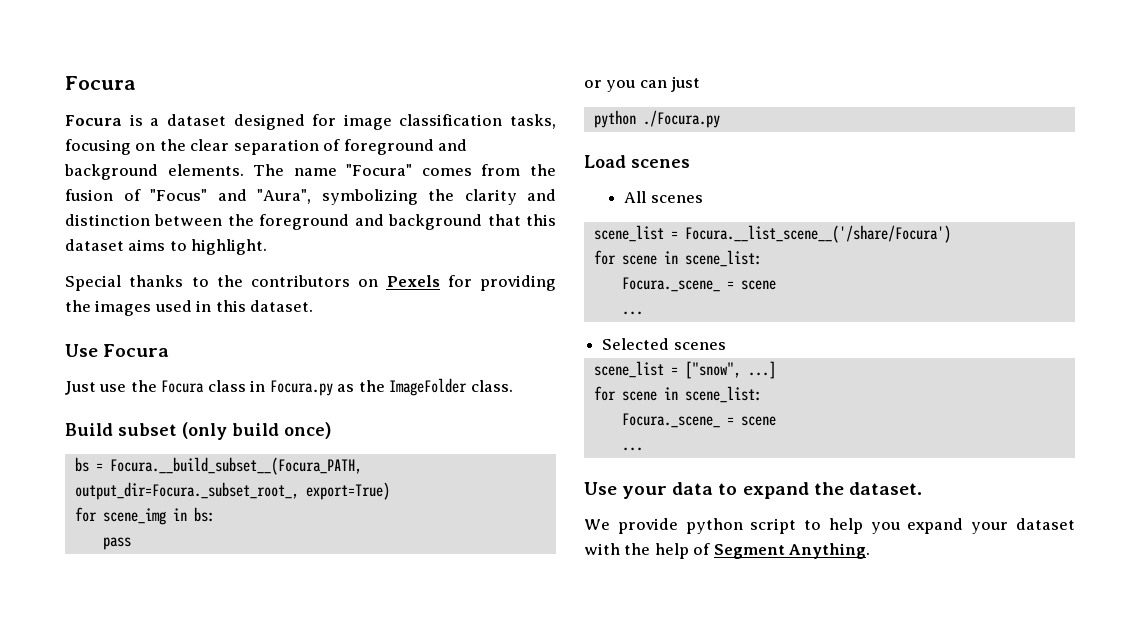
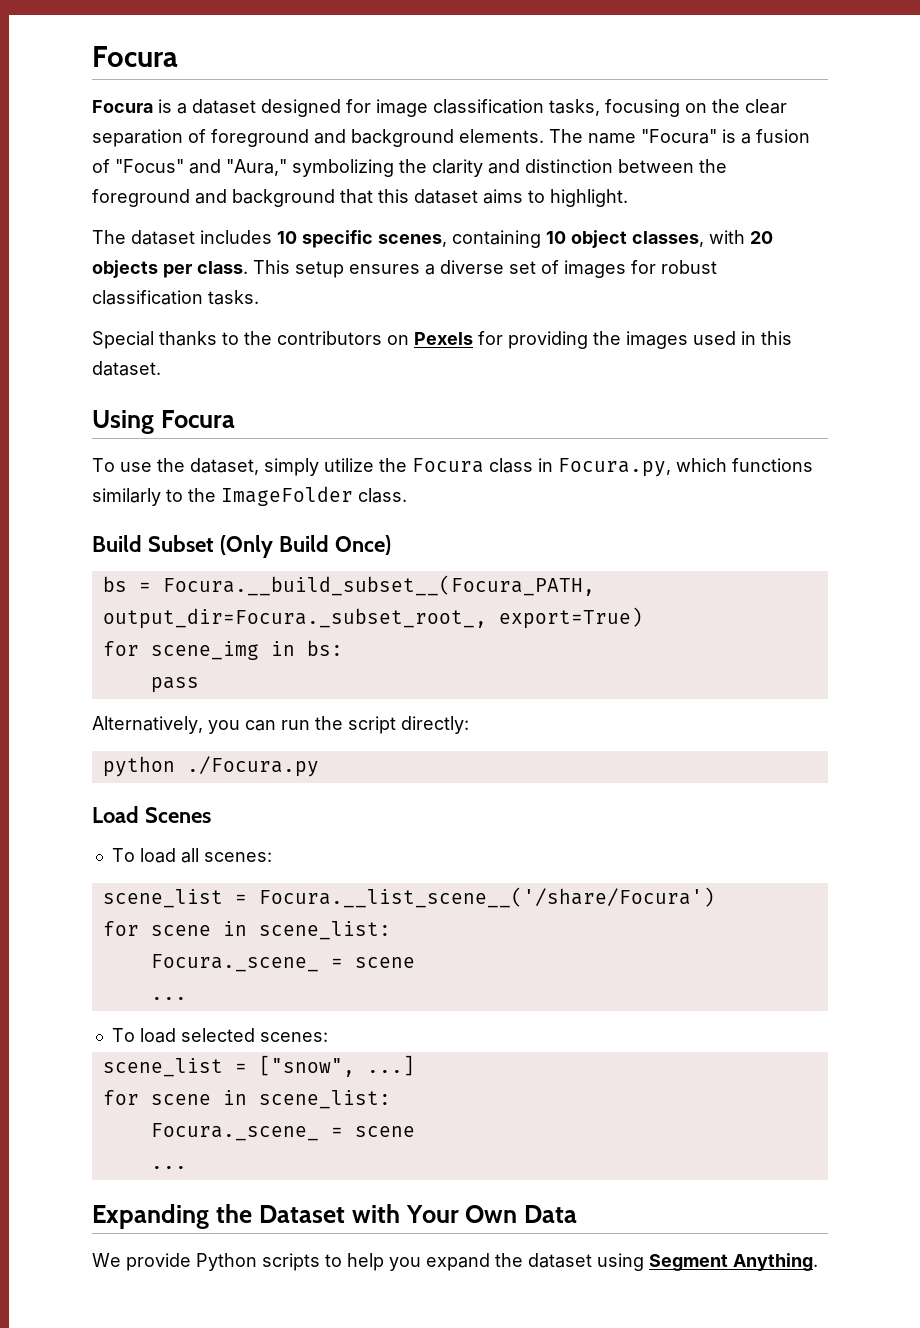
- The name "Focura" comes from the fusion of "Focus" and "Aura", symbolizing the clarity and distinction between the foreground and background that this dataset aims to highlight.
+ The name "Focura" is a fusion of "Focus" and "Aura," symbolizing the clarity and distinction between the foreground and background that this dataset aims to highlight.
+ The dataset includes 10 specific scenes, containing 10 object classes, with 20 objects per class. This setup ensures a diverse set of images for robust classification tasks.
- Use Focura
- Just use the Focura class in Focura.py as the ImageFolder class.
+ Using Focura
+ To use the dataset, simply utilize the Focura class in Focura.py, which functions similarly to the ImageFolder class.
- Build subset (only build once)
+ Build Subset (Only Build Once)
- or you can just
+ Alternatively, you can run the script directly:
- Load scenes
- All scenes
+ Load Scenes
+ To load all scenes:
- Selected scenes
+ To load selected scenes:
- Use your data to expand the dataset.
+ Expanding the Dataset with Your Own Data
- We provide python script to help you expand your dataset with the help of Segment Anything.
+ We provide Python scripts to help you expand the dataset using Segment Anything.

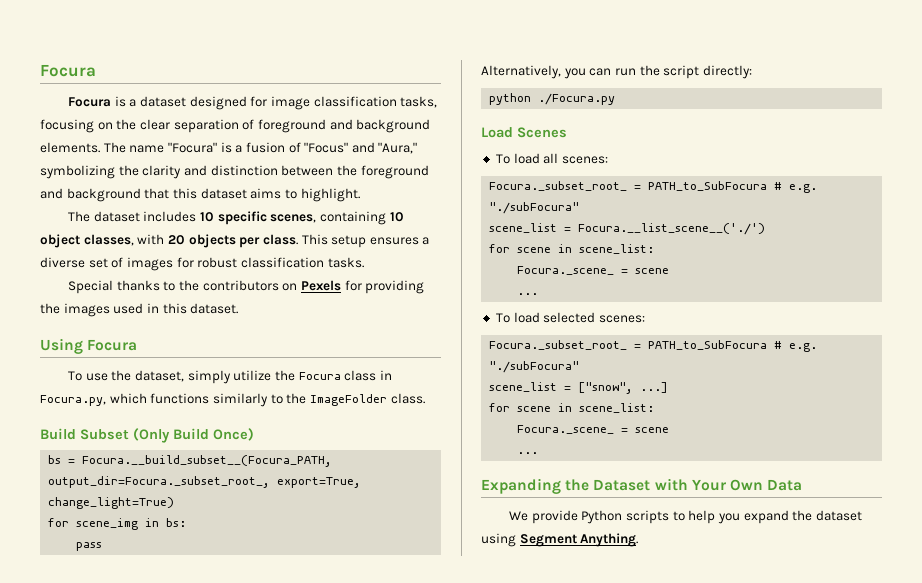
- bs = Focura.__build_subset__(Focura_PATH, output_dir=Focura._subset_root_, export=True)
+ bs = Focura.__build_subset__(Focura_PATH, output_dir=Focura._subset_root_, export=True, change_light=True)
  To load all scenes:
- scene_list = Focura.__list_scene__('/share/Focura')
+ Focura._subset_root_ = PATH_to_SubFocura # e.g. "./subFocura"
+ scene_list = Focura.__list_scene__('./')
  To load selected scenes:
+ Focura._subset_root_ = PATH_to_SubFocura # e.g. "./subFocura"

